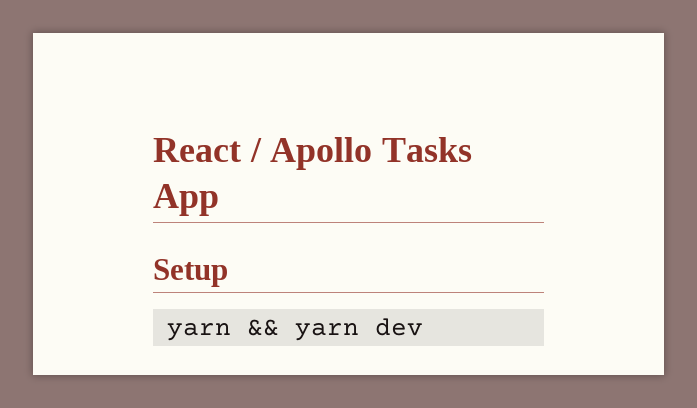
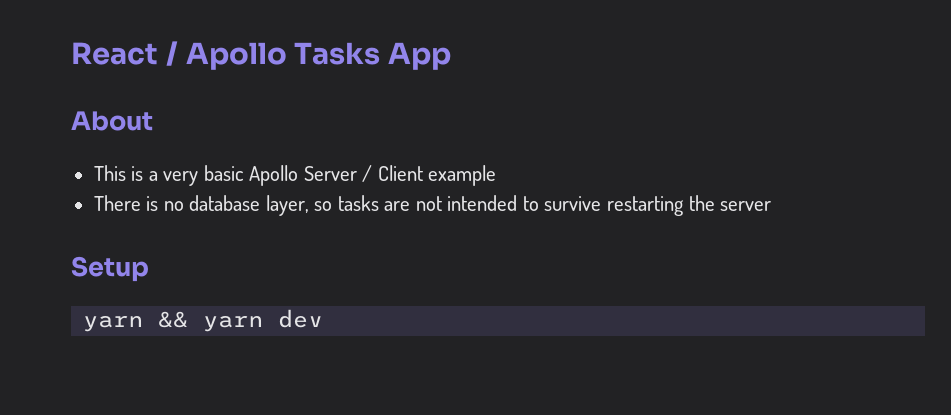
+ About
+ This is a very basic Apollo Server / Client example
+ There is no database layer, so tasks are not intended to survive restarting the server

